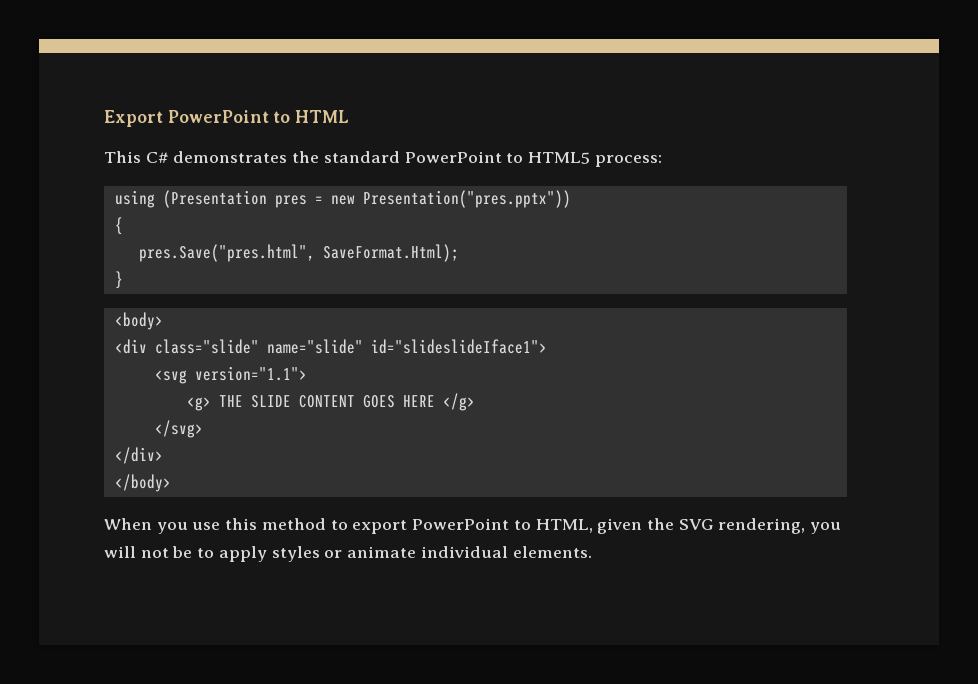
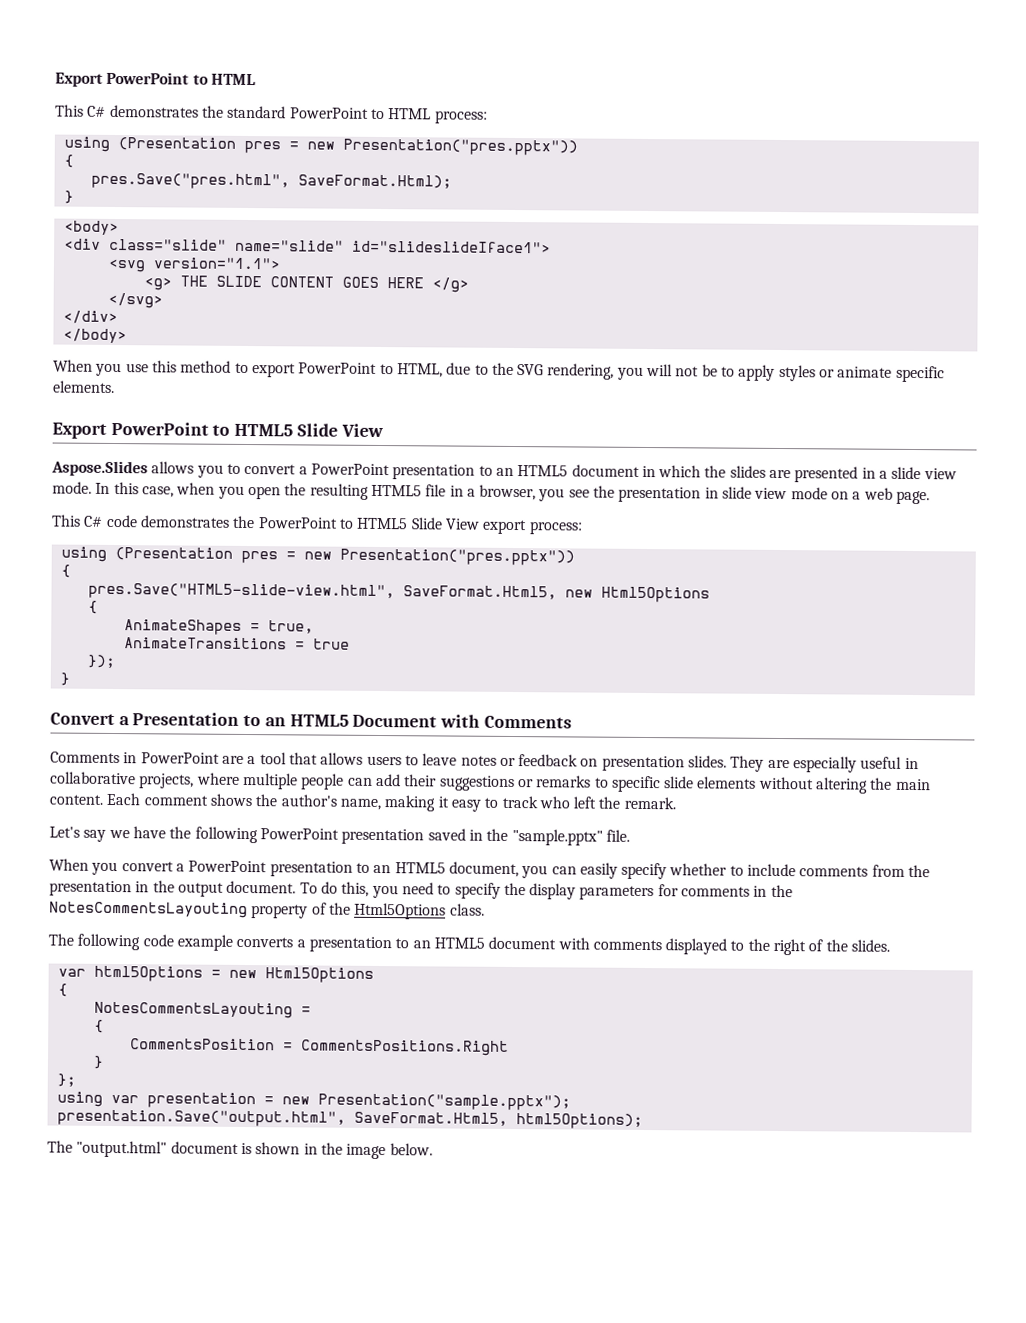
- This C# demonstrates the standard PowerPoint to HTML5 process:
+ This C# demonstrates the standard PowerPoint to HTML process:
- When you use this method to export PowerPoint to HTML, given the SVG rendering, you will not be to apply styles or animate individual elements.
+ When you use this method to export PowerPoint to HTML, due to the SVG rendering, you will not be to apply styles or animate specific elements.
+ Export PowerPoint to HTML5 Slide View
+ Aspose.Slides allows you to convert a PowerPoint presentation to an HTML5 document in which the slides are presented in a slide view mode. In this case, when you open the resulting HTML5 file in a browser, you see the presentation in slide view mode on a web page.
+ This C# code demonstrates the PowerPoint to HTML5 Slide View export process:
+ using (Presentation pres = new Presentation("pres.pptx"))
+ {
+ pres.Save("HTML5-slide-view.html", SaveFormat.Html5, new Html5Options
+ {
+ AnimateShapes = true,
+ AnimateTransitions = true
+ });
+ }
+ Convert a Presentation to an HTML5 Document with Comments
+ Comments in PowerPoint are a tool that allows users to leave notes or feedback on presentation slides. They are especially useful in collaborative projects, where multiple people can add their suggestions or remarks to specific slide elements without altering the main content. Each comment shows the author's name, making it easy to track who left the remark.
+ Let's say we have the following PowerPoint presentation saved in the "sample.pptx" file.
+ When you convert a PowerPoint presentation to an HTML5 document, you can easily specify whether to include comments from the presentation in the output document. To do this, you need to specify the display parameters for comments in the NotesCommentsLayouting property of the Html5Options class.
+ The following code example converts a presentation to an HTML5 document with comments displayed to the right of the slides.
+ var html5Options = new Html5Options
+ {
+ NotesCommentsLayouting =
+ {
+ CommentsPosition = CommentsPositions.Right
+ }
+ };
+ using var presentation = new Presentation("sample.pptx");
+ presentation.Save("output.html", SaveFormat.Html5, html5Options);
+ The "output.html" document is shown in the image below.

